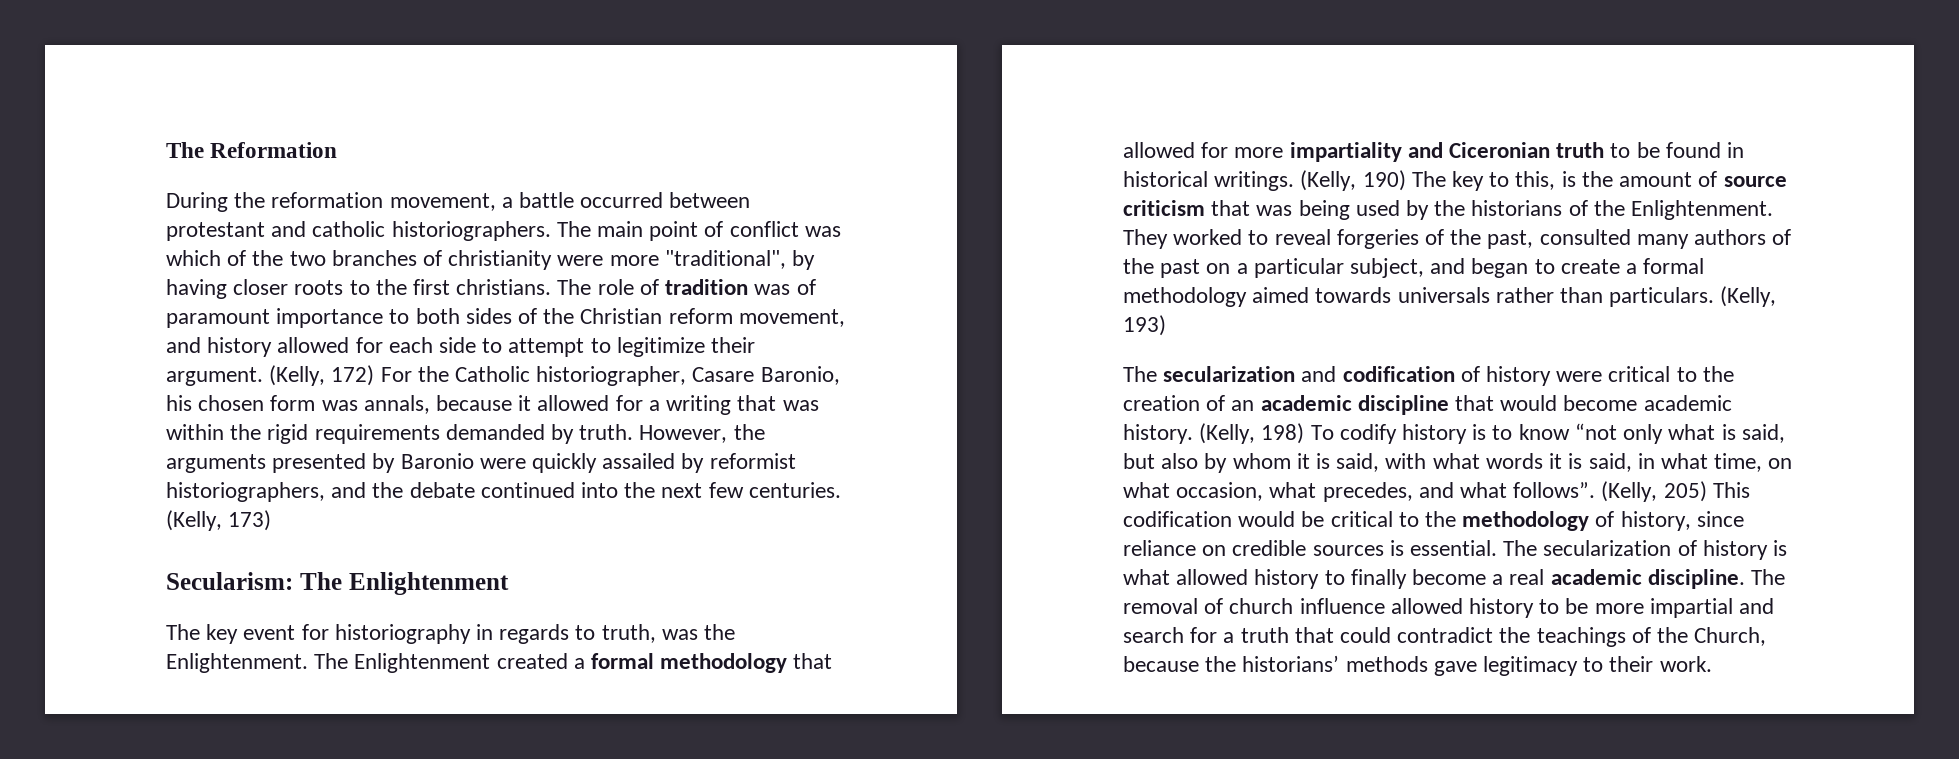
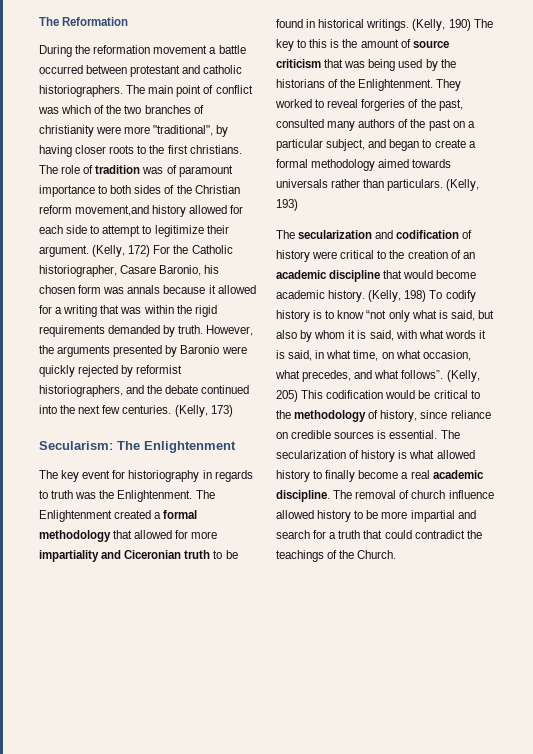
- During the reformation movement, a battle occurred between protestant and catholic historiographers.
+ During the reformation movement a battle occurred between protestant and catholic historiographers.
- The role of tradition was of paramount importance to both sides of the Christian reform movement, and history allowed for each side to attempt to legitimize their argument.
+ The role of tradition was of paramount importance to both sides of the Christian reform movement,and history allowed for each side to attempt to legitimize their argument.
- (Kelly, 172) For the Catholic historiographer, Casare Baronio, his chosen form was annals, because it allowed for a writing that was within the rigid requirements demanded by truth.
+ (Kelly, 172) For the Catholic historiographer, Casare Baronio, his chosen form was annals because it allowed for a writing that was within the rigid requirements demanded by truth.
- However, the arguments presented by Baronio were quickly assailed by reformist historiographers, and the debate continued into the next few centuries.
+ However, the arguments presented by Baronio were quickly rejected by reformist historiographers, and the debate continued into the next few centuries.
- The key event for historiography in regards to truth, was the Enlightenment.
+ The key event for historiography in regards to truth was the Enlightenment.
- (Kelly, 190) The key to this, is the amount of source criticism that was being used by the historians of the Enlightenment.
+ (Kelly, 190) The key to this is the amount of source criticism that was being used by the historians of the Enlightenment.
- The removal of church influence allowed history to be more impartial and search for a truth that could contradict the teachings of the Church, because the historians’ methods gave legitimacy to their work.
+ The removal of church influence allowed history to be more impartial and search for a truth that could contradict the teachings of the Church.

